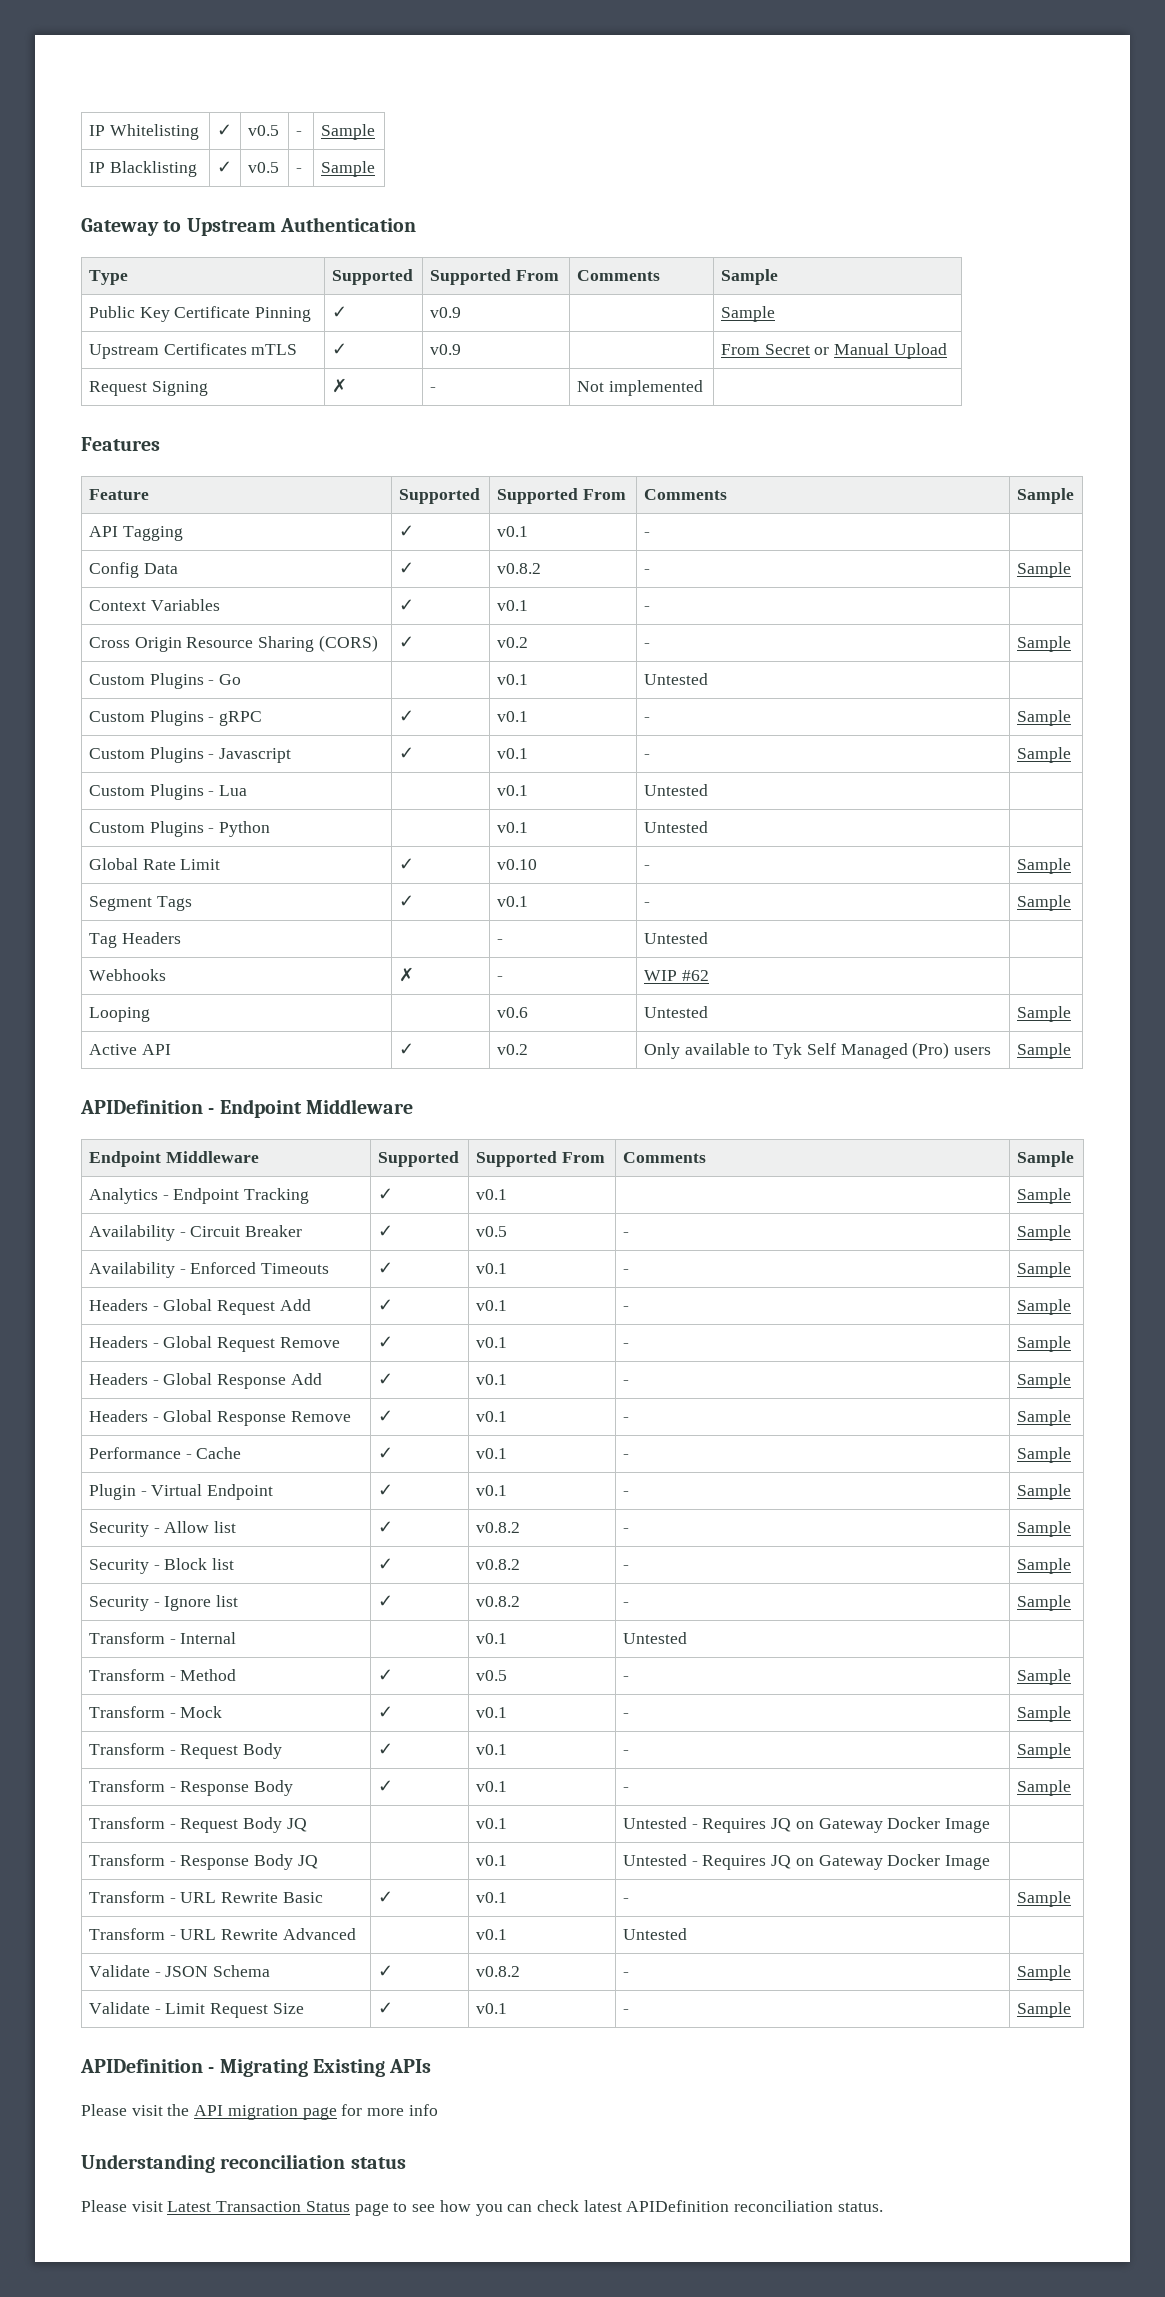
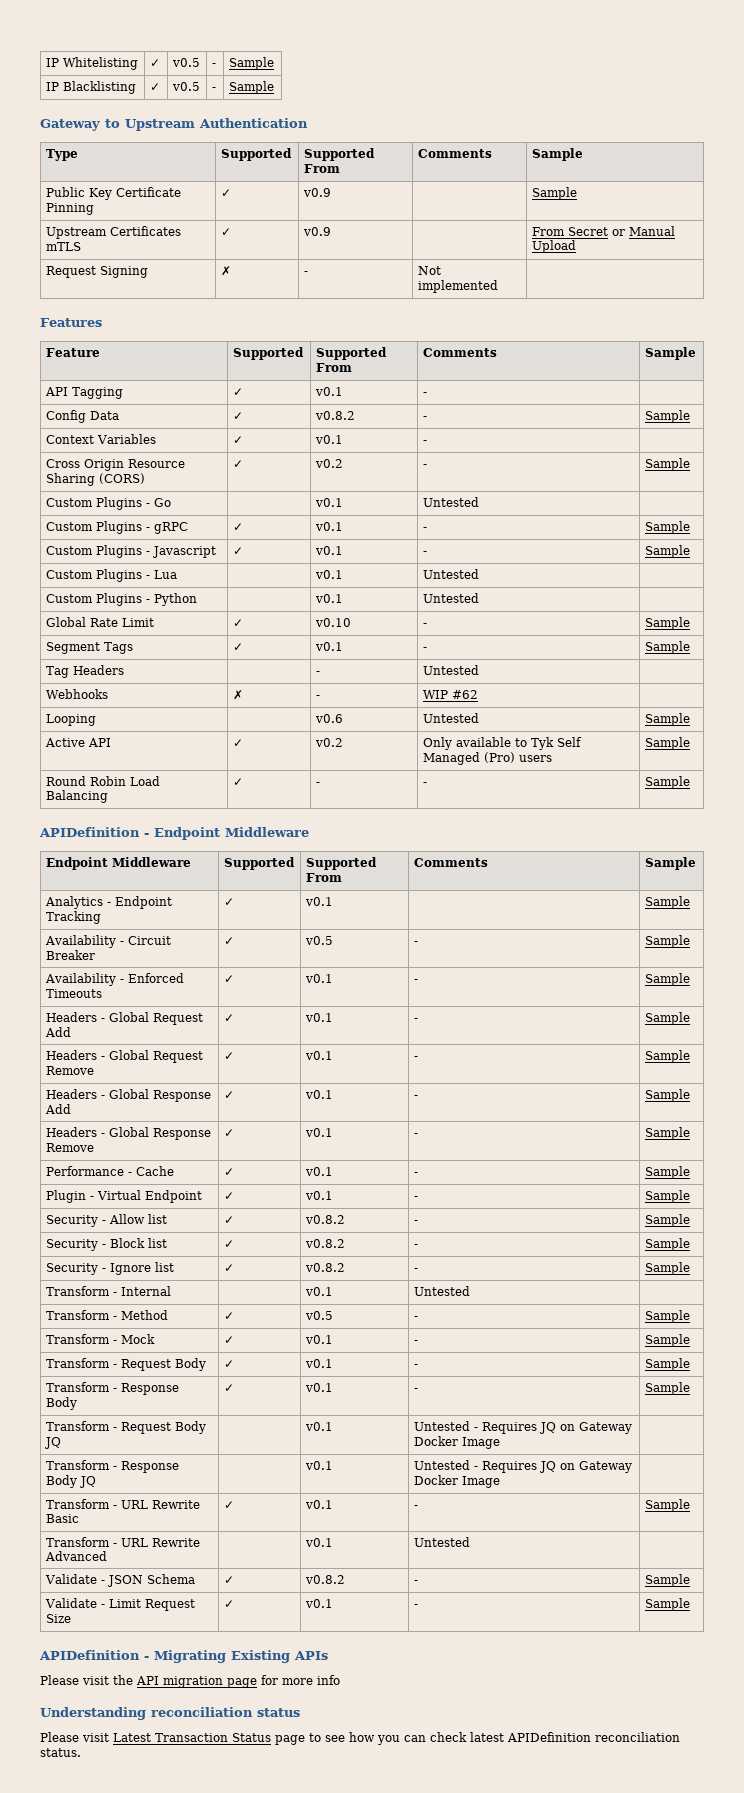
+ Round Robin Load Balancing | ✓ | - | - | Sample

